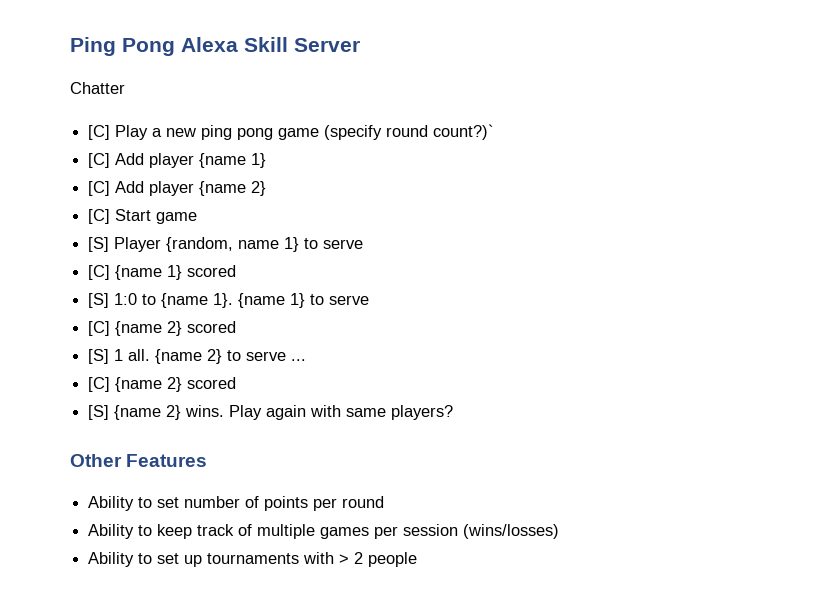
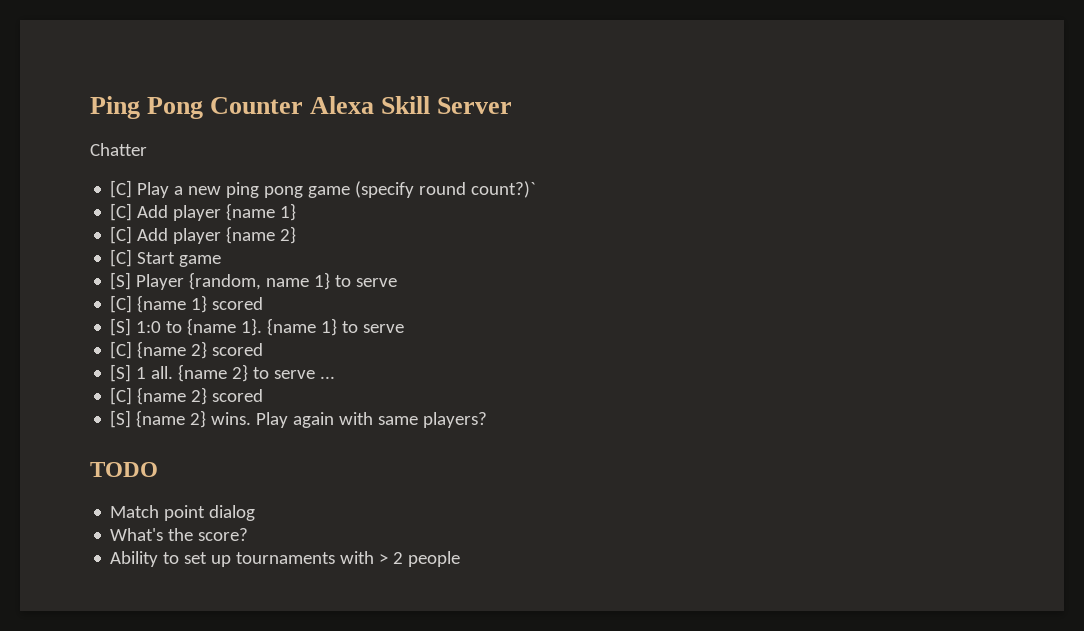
- Ping Pong Alexa Skill Server
+ Ping Pong Counter Alexa Skill Server
- Other Features
- Ability to set number of points per round
- Ability to keep track of multiple games per session (wins/losses)
+ TODO
+ Match point dialog
+ What's the score?

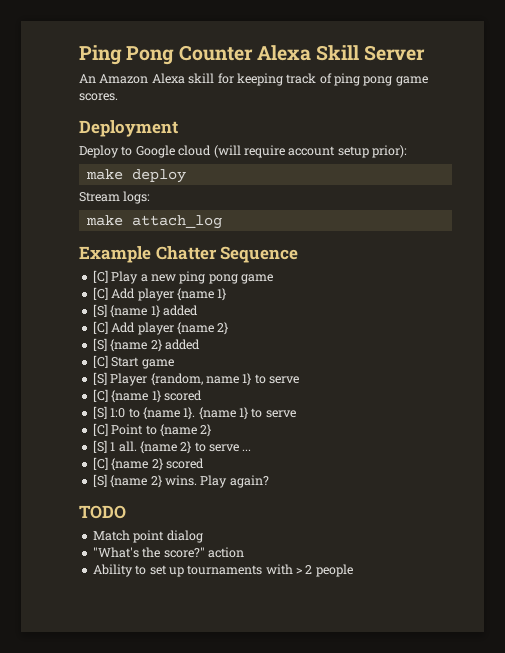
- Chatter
+ An Amazon Alexa skill for keeping track of ping pong game scores.
+ Deployment
+ Deploy to Google cloud (will require account setup prior):
+ make deploy
+ Stream logs:
+ make attach_log
+ Example Chatter Sequence
- [C] Play a new ping pong game (specify round count?)`
+ [C] Play a new ping pong game
+ [S] {name 1} added
+ [S] {name 2} added
  {name 1} to serve
- [C] {name 2} scored
+ [C] Point to {name 2}
- Play again with same players?
+ Play again?
- What's the score?
+ "What's the score?" action

